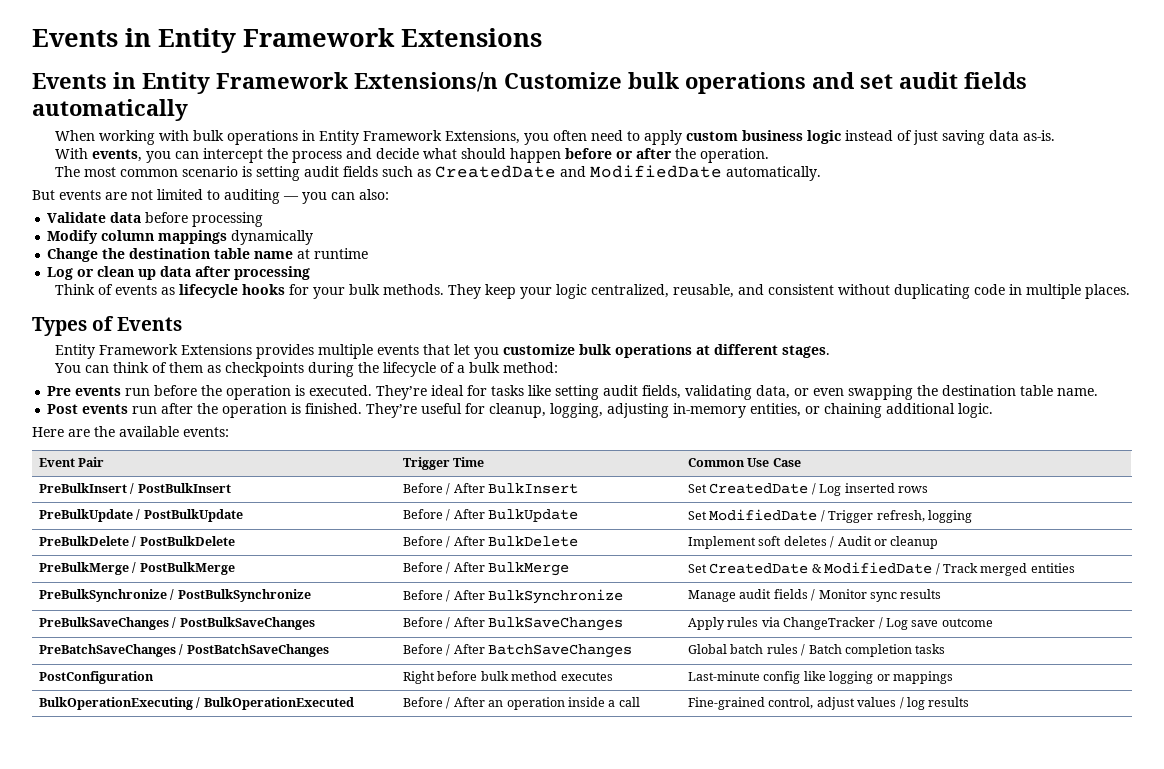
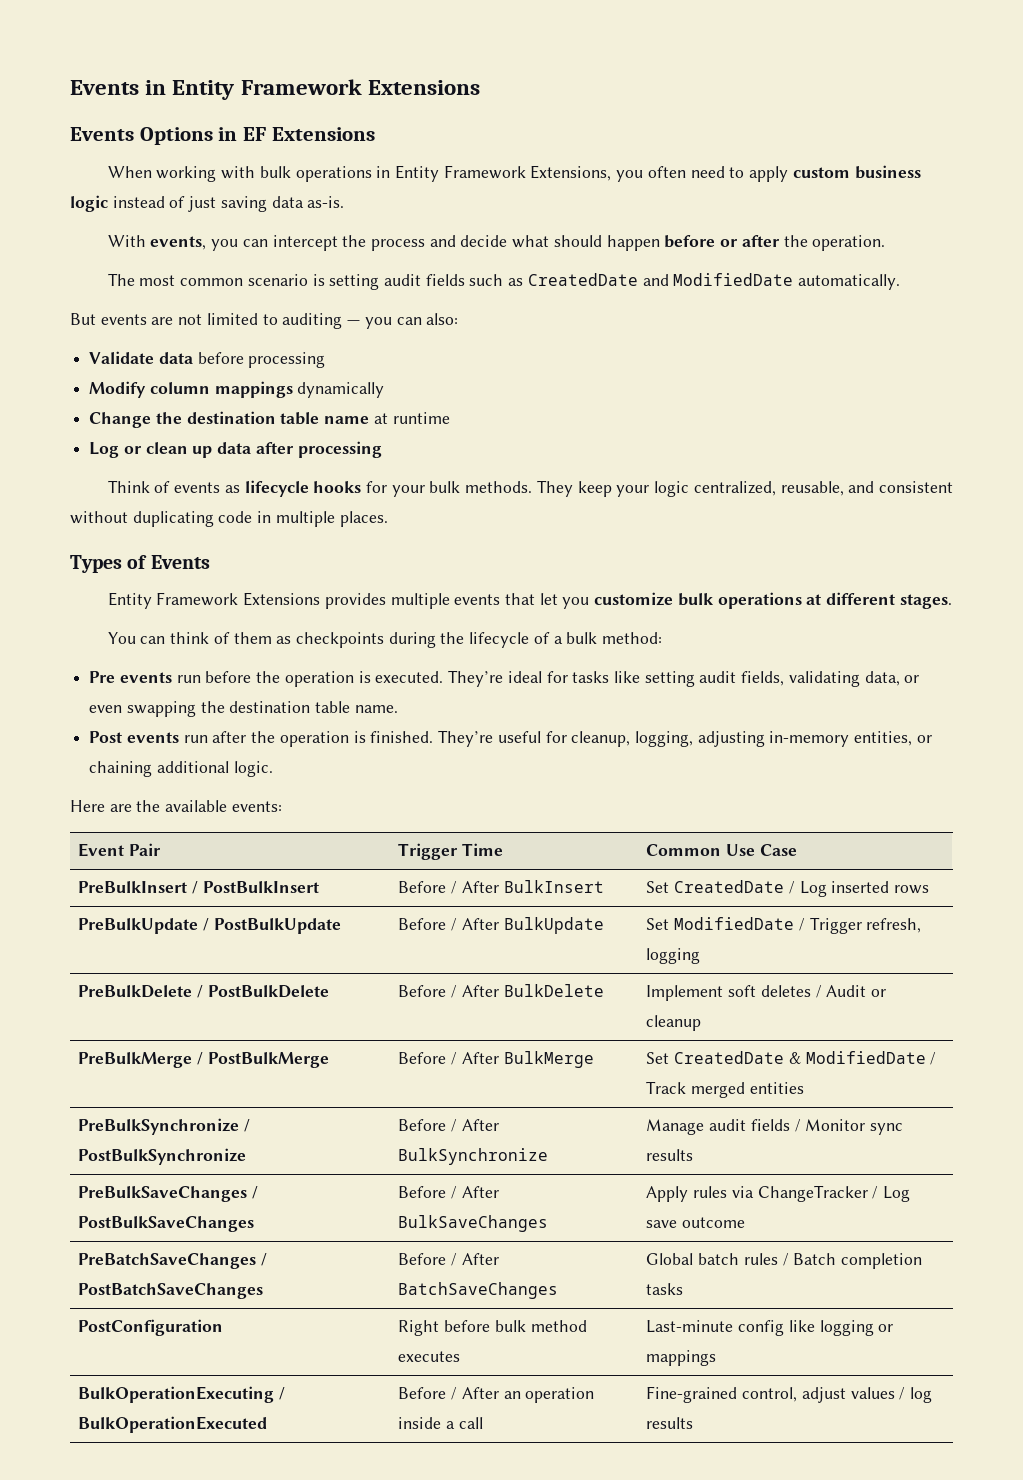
- Events in Entity Framework Extensions/n Customize bulk operations and set audit fields automatically
+ Events Options in EF Extensions

